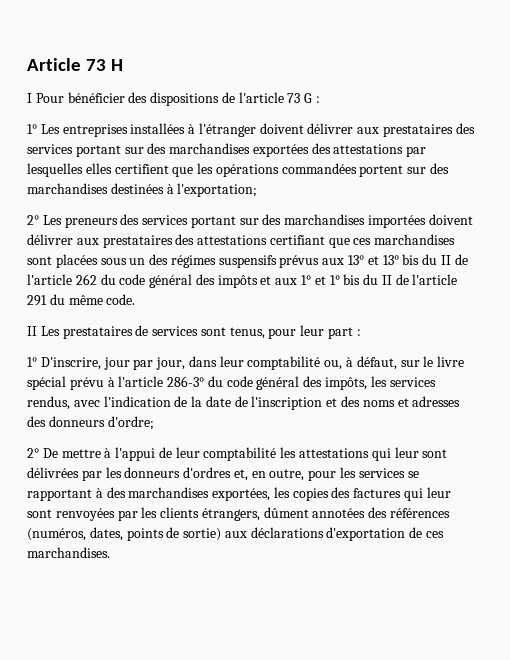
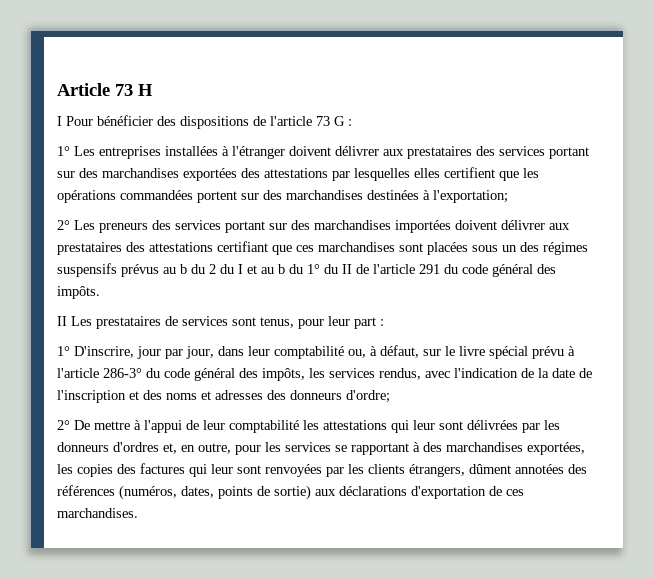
- 2° Les preneurs des services portant sur des marchandises importées doivent délivrer aux prestataires des attestations certifiant que ces marchandises sont placées sous un des régimes suspensifs prévus aux 13° et 13° bis du II de l'article 262 du code général des impôts et aux 1° et 1° bis du II de l'article 291 du même code.
+ 2° Les preneurs des services portant sur des marchandises importées doivent délivrer aux prestataires des attestations certifiant que ces marchandises sont placées sous un des régimes suspensifs prévus au b du 2 du I et au b du 1° du II de l'article 291 du code général des impôts.

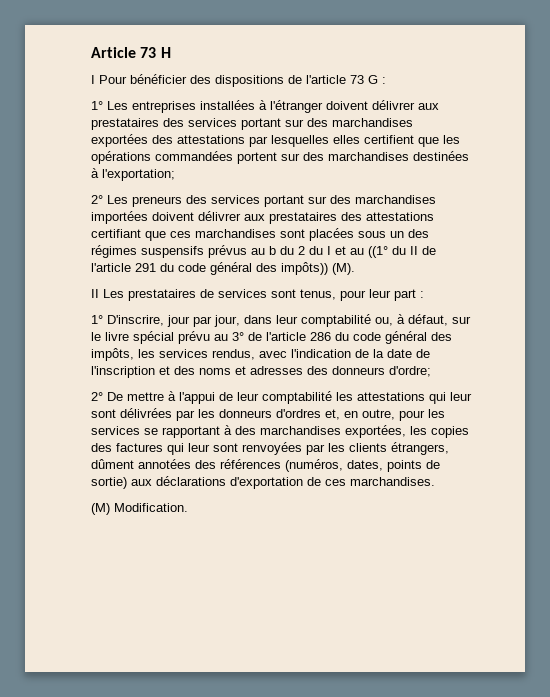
- 2° Les preneurs des services portant sur des marchandises importées doivent délivrer aux prestataires des attestations certifiant que ces marchandises sont placées sous un des régimes suspensifs prévus au b du 2 du I et au b du 1° du II de l'article 291 du code général des impôts.
+ 2° Les preneurs des services portant sur des marchandises importées doivent délivrer aux prestataires des attestations certifiant que ces marchandises sont placées sous un des régimes suspensifs prévus au b du 2 du I et au ((1° du II de l'article 291 du code général des impôts)) (M).
- 1° D'inscrire, jour par jour, dans leur comptabilité ou, à défaut, sur le livre spécial prévu à l'article 286-3° du code général des impôts, les services rendus, avec l'indication de la date de l'inscription et des noms et adresses des donneurs d'ordre;
+ 1° D'inscrire, jour par jour, dans leur comptabilité ou, à défaut, sur le livre spécial prévu au 3° de l'article 286 du code général des impôts, les services rendus, avec l'indication de la date de l'inscription et des noms et adresses des donneurs d'ordre;
+ (M) Modification.

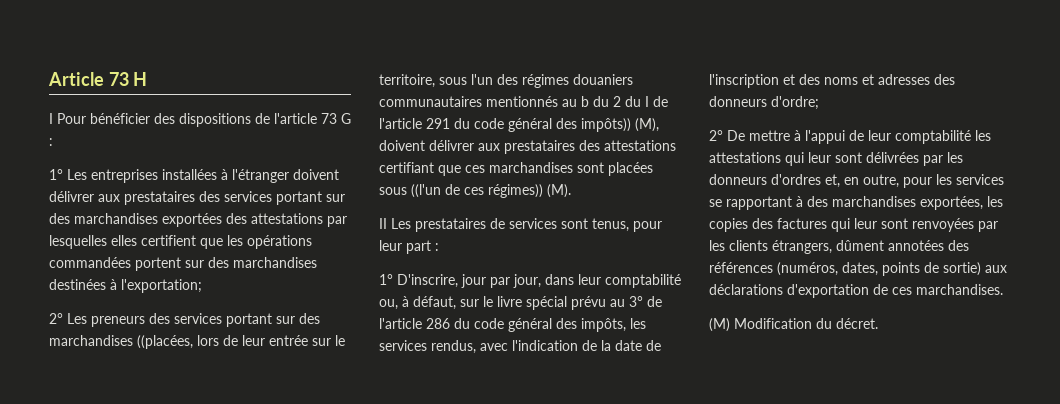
- 2° Les preneurs des services portant sur des marchandises importées doivent délivrer aux prestataires des attestations certifiant que ces marchandises sont placées sous un des régimes suspensifs prévus au b du 2 du I et au ((1° du II de l'article 291 du code général des impôts)) (M).
+ 2° Les preneurs des services portant sur des marchandises ((placées, lors de leur entrée sur le territoire, sous l'un des régimes douaniers communautaires mentionnés au b du 2 du I de l'article 291 du code général des impôts)) (M), doivent délivrer aux prestataires des attestations certifiant que ces marchandises sont placées sous ((l'un de ces régimes)) (M).
- (M) Modification.
+ (M) Modification du décret.

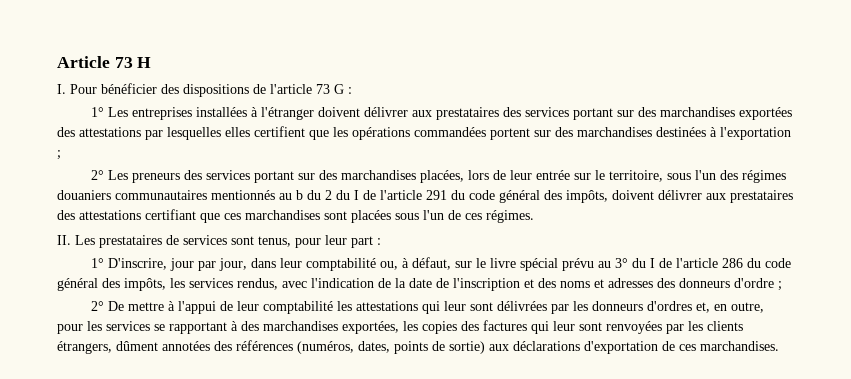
- I Pour bénéficier des dispositions de l'article 73 G :
+ I. Pour bénéficier des dispositions de l'article 73 G :
- 1° Les entreprises installées à l'étranger doivent délivrer aux prestataires des services portant sur des marchandises exportées des attestations par lesquelles elles certifient que les opérations commandées portent sur des marchandises destinées à l'exportation;
+ 1° Les entreprises installées à l'étranger doivent délivrer aux prestataires des services portant sur des marchandises exportées des attestations par lesquelles elles certifient que les opérations commandées portent sur des marchandises destinées à l'exportation ;
- 2° Les preneurs des services portant sur des marchandises ((placées, lors de leur entrée sur le territoire, sous l'un des régimes douaniers communautaires mentionnés au b du 2 du I de l'article 291 du code général des impôts)) (M), doivent délivrer aux prestataires des attestations certifiant que ces marchandises sont placées sous ((l'un de ces régimes)) (M).
- II Les prestataires de services sont tenus, pour leur part :
+ 2° Les preneurs des services portant sur des marchandises placées, lors de leur entrée sur le territoire, sous l'un des régimes douaniers communautaires mentionnés au b du 2 du I de l'article 291 du code général des impôts, doivent délivrer aux prestataires des attestations certifiant que ces marchandises sont placées sous l'un de ces régimes.
+ II. Les prestataires de services sont tenus, pour leur part :
- 1° D'inscrire, jour par jour, dans leur comptabilité ou, à défaut, sur le livre spécial prévu au 3° de l'article 286 du code général des impôts, les services rendus, avec l'indication de la date de l'inscription et des noms et adresses des donneurs d'ordre;
+ 1° D'inscrire, jour par jour, dans leur comptabilité ou, à défaut, sur le livre spécial prévu au 3° du I de l'article 286 du code général des impôts, les services rendus, avec l'indication de la date de l'inscription et des noms et adresses des donneurs d'ordre ;
- (M) Modification du décret.

